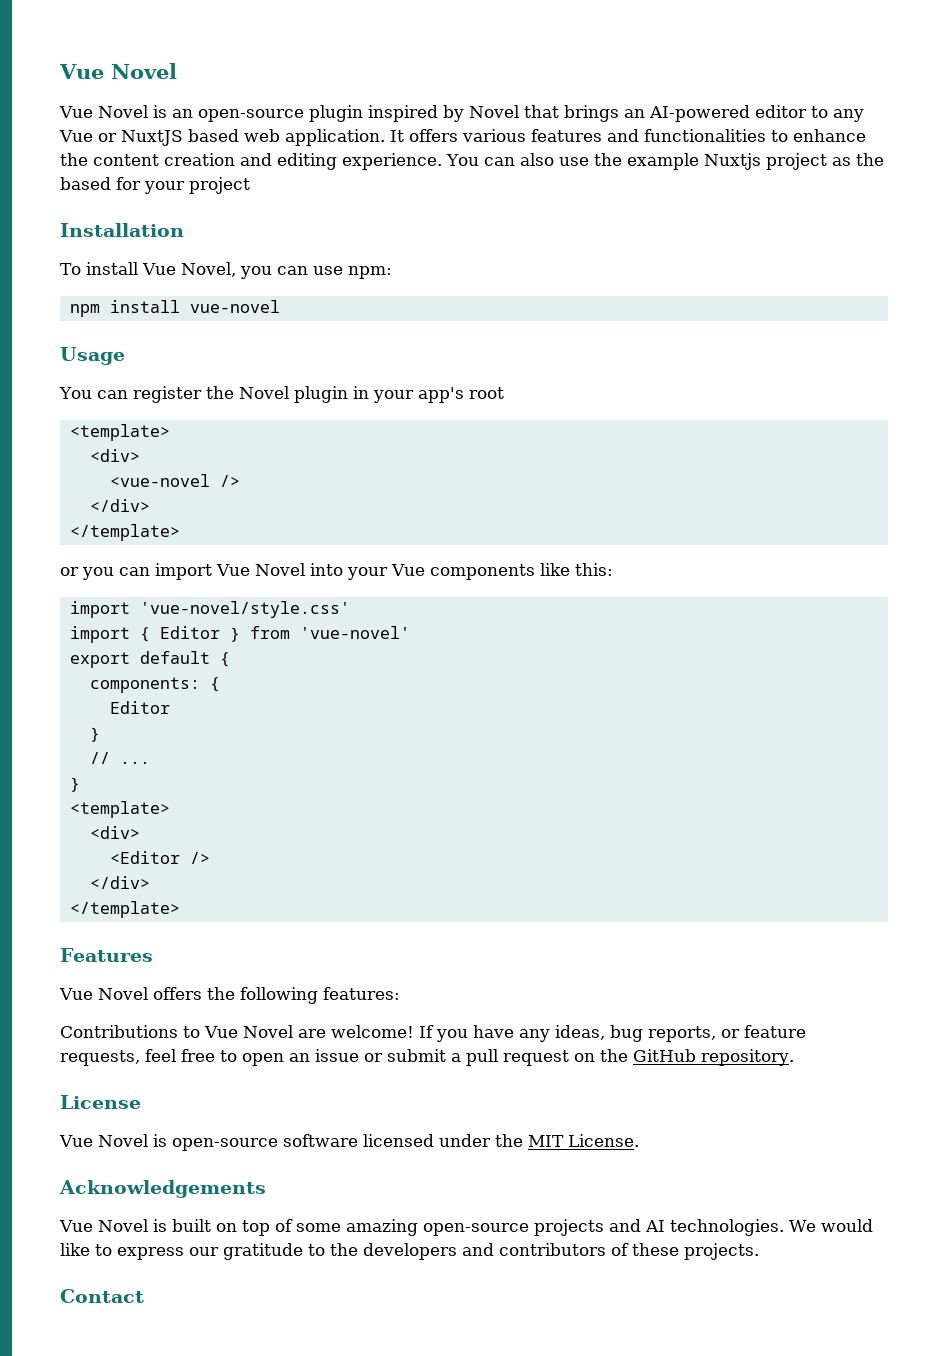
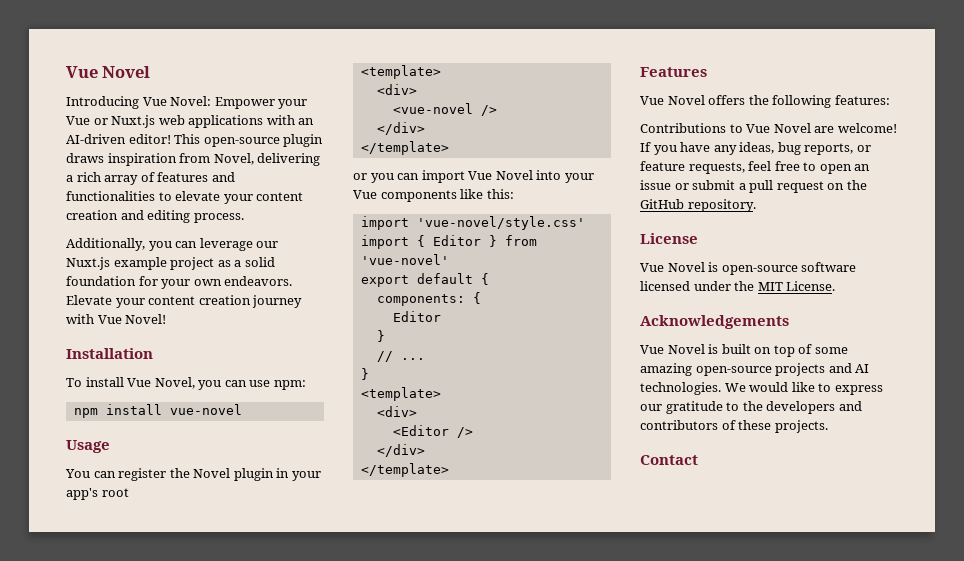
- Vue Novel is an open-source plugin inspired by Novel that brings an AI-powered editor to any Vue or NuxtJS based web application. It offers various features and functionalities to enhance the content creation and editing experience. You can also use the example Nuxtjs project as the based for your project
+ Introducing Vue Novel: Empower your Vue or Nuxt.js web applications with an AI-driven editor! This open-source plugin draws inspiration from Novel, delivering a rich array of features and functionalities to elevate your content creation and editing process.
+ Additionally, you can leverage our Nuxt.js example project as a solid foundation for your own endeavors. Elevate your content creation journey with Vue Novel!

